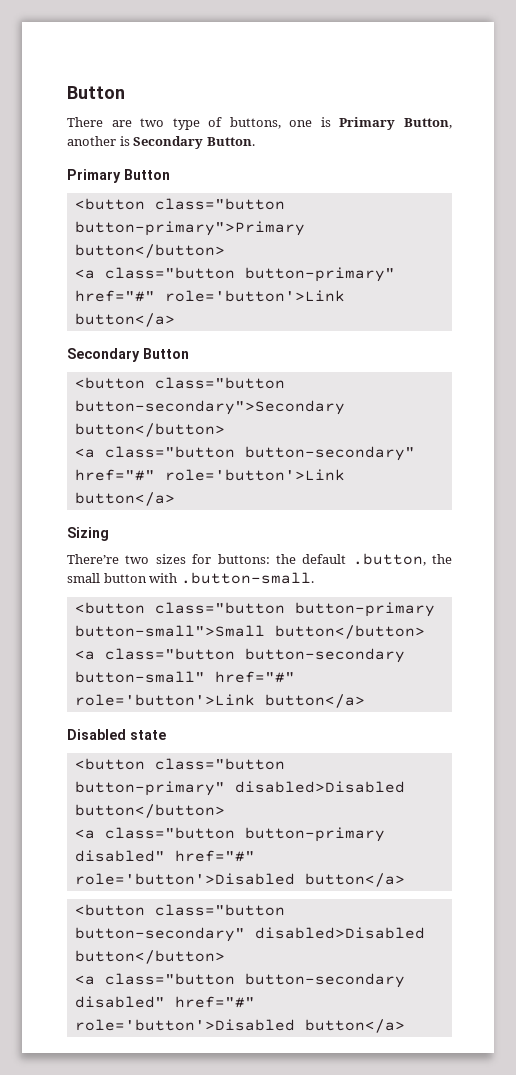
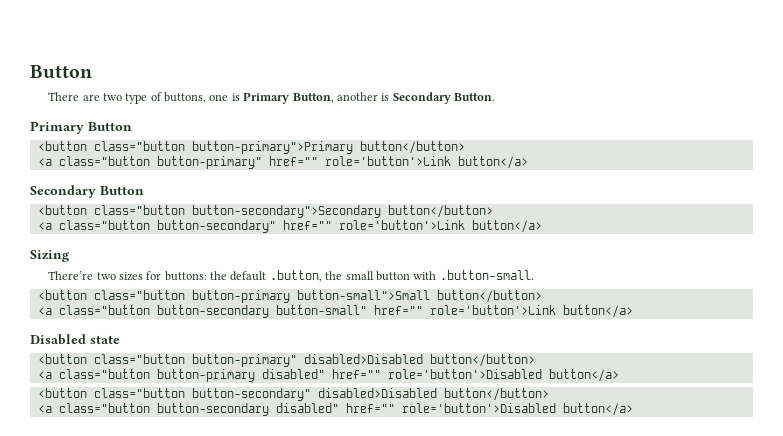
- <a class="button button-primary" href="#" role='button'>Link button</a>
+ <a class="button button-primary" href="" role='button'>Link button</a>
- <a class="button button-secondary" href="#" role='button'>Link button</a>
+ <a class="button button-secondary" href="" role='button'>Link button</a>
- <a class="button button-secondary button-small" href="#" role='button'>Link button</a>
+ <a class="button button-secondary button-small" href="" role='button'>Link button</a>
- <a class="button button-primary disabled" href="#" role='button'>Disabled button</a>
+ <a class="button button-primary disabled" href="" role='button'>Disabled button</a>
- <a class="button button-secondary disabled" href="#" role='button'>Disabled button</a>
+ <a class="button button-secondary disabled" href="" role='button'>Disabled button</a>

